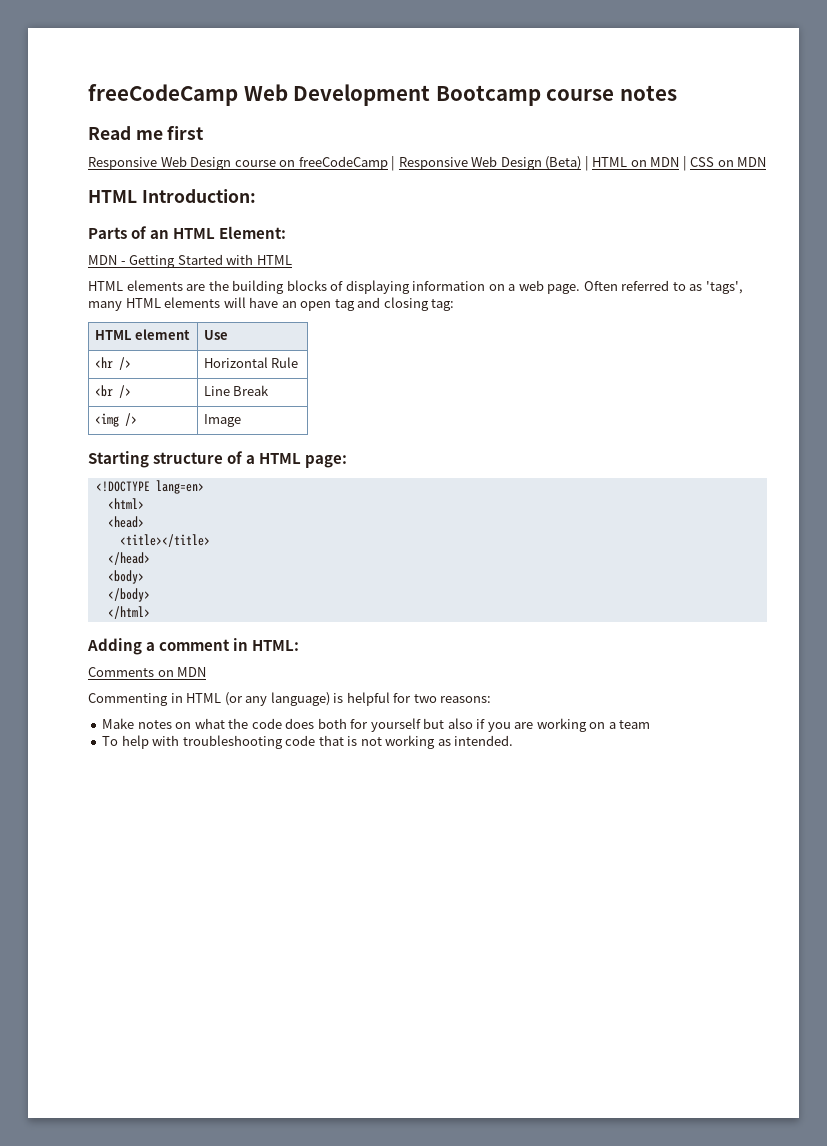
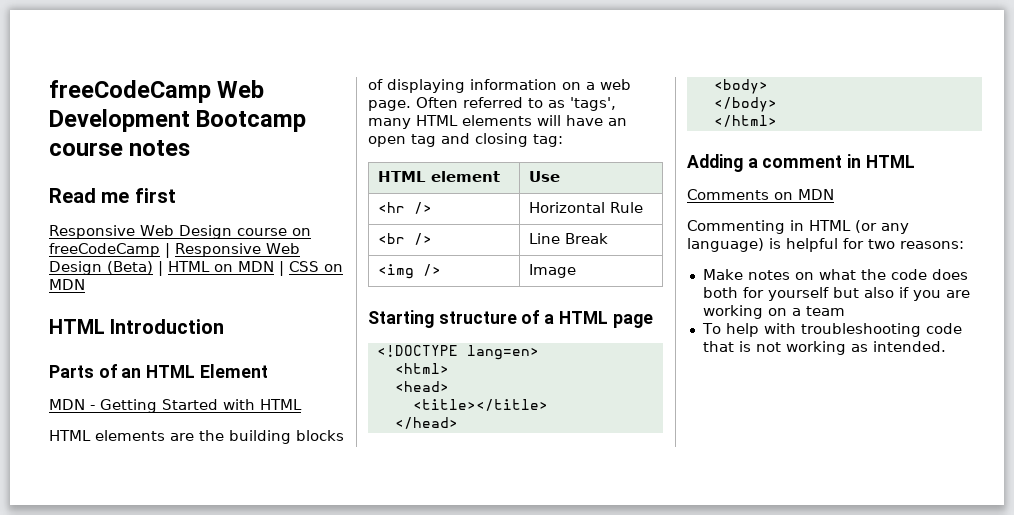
- HTML Introduction:
+ HTML Introduction
- Parts of an HTML Element:
+ Parts of an HTML Element
- Starting structure of a HTML page:
+ Starting structure of a HTML page
- Adding a comment in HTML:
+ Adding a comment in HTML

